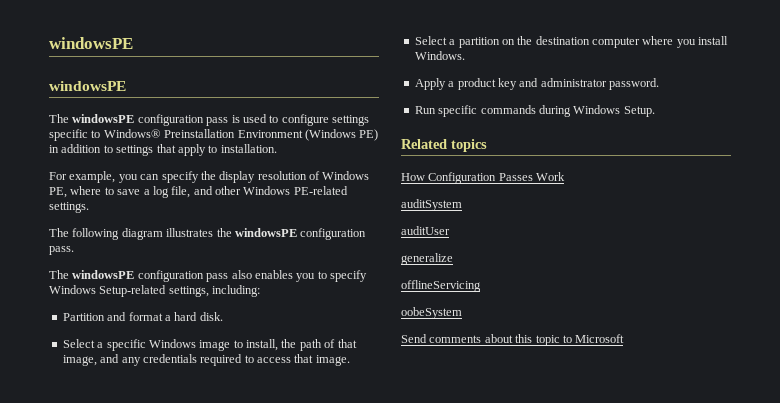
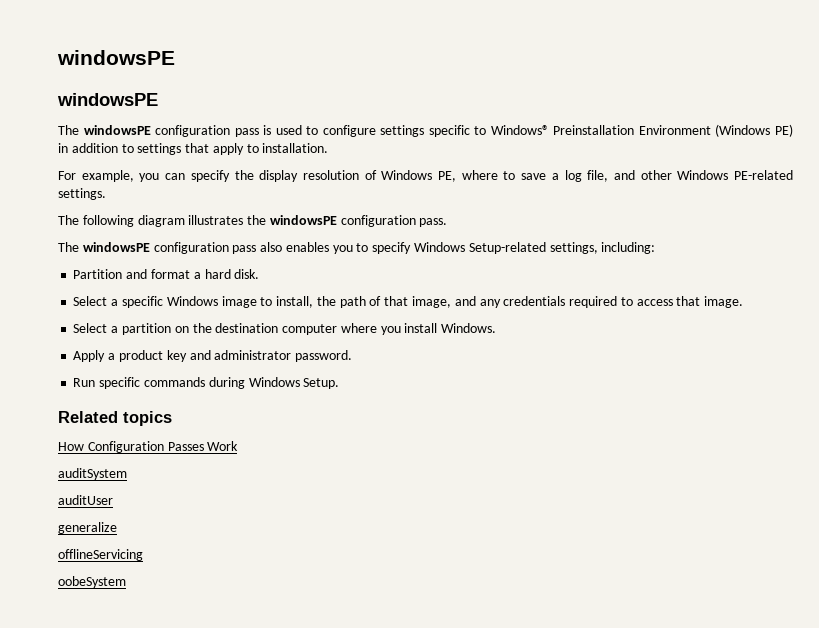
- Send comments about this topic to Microsoft

